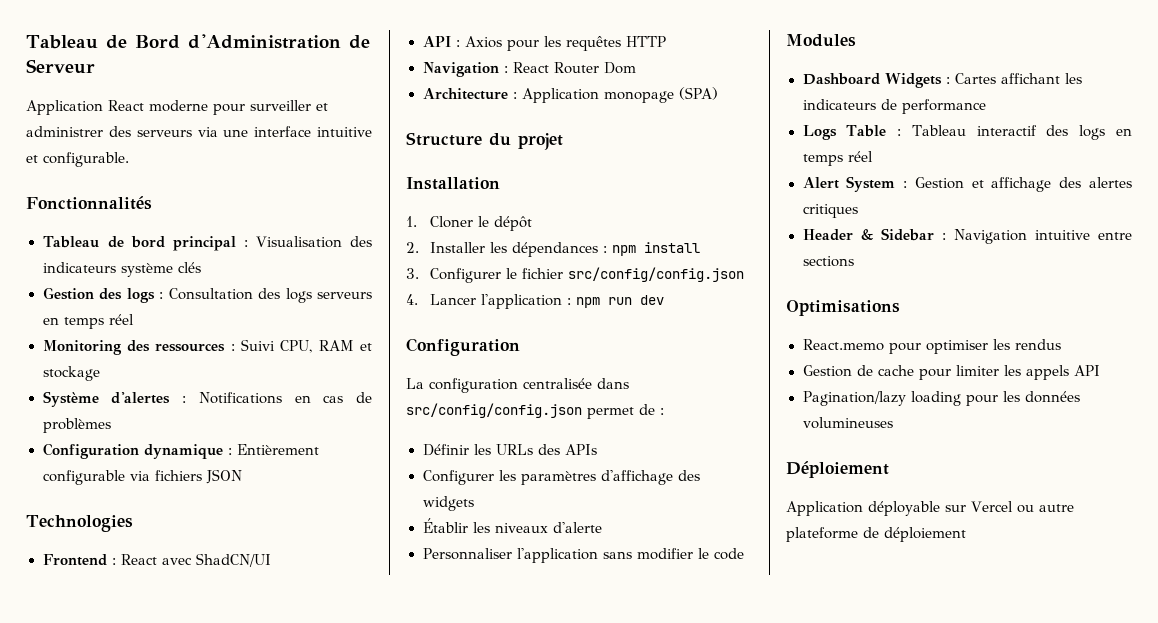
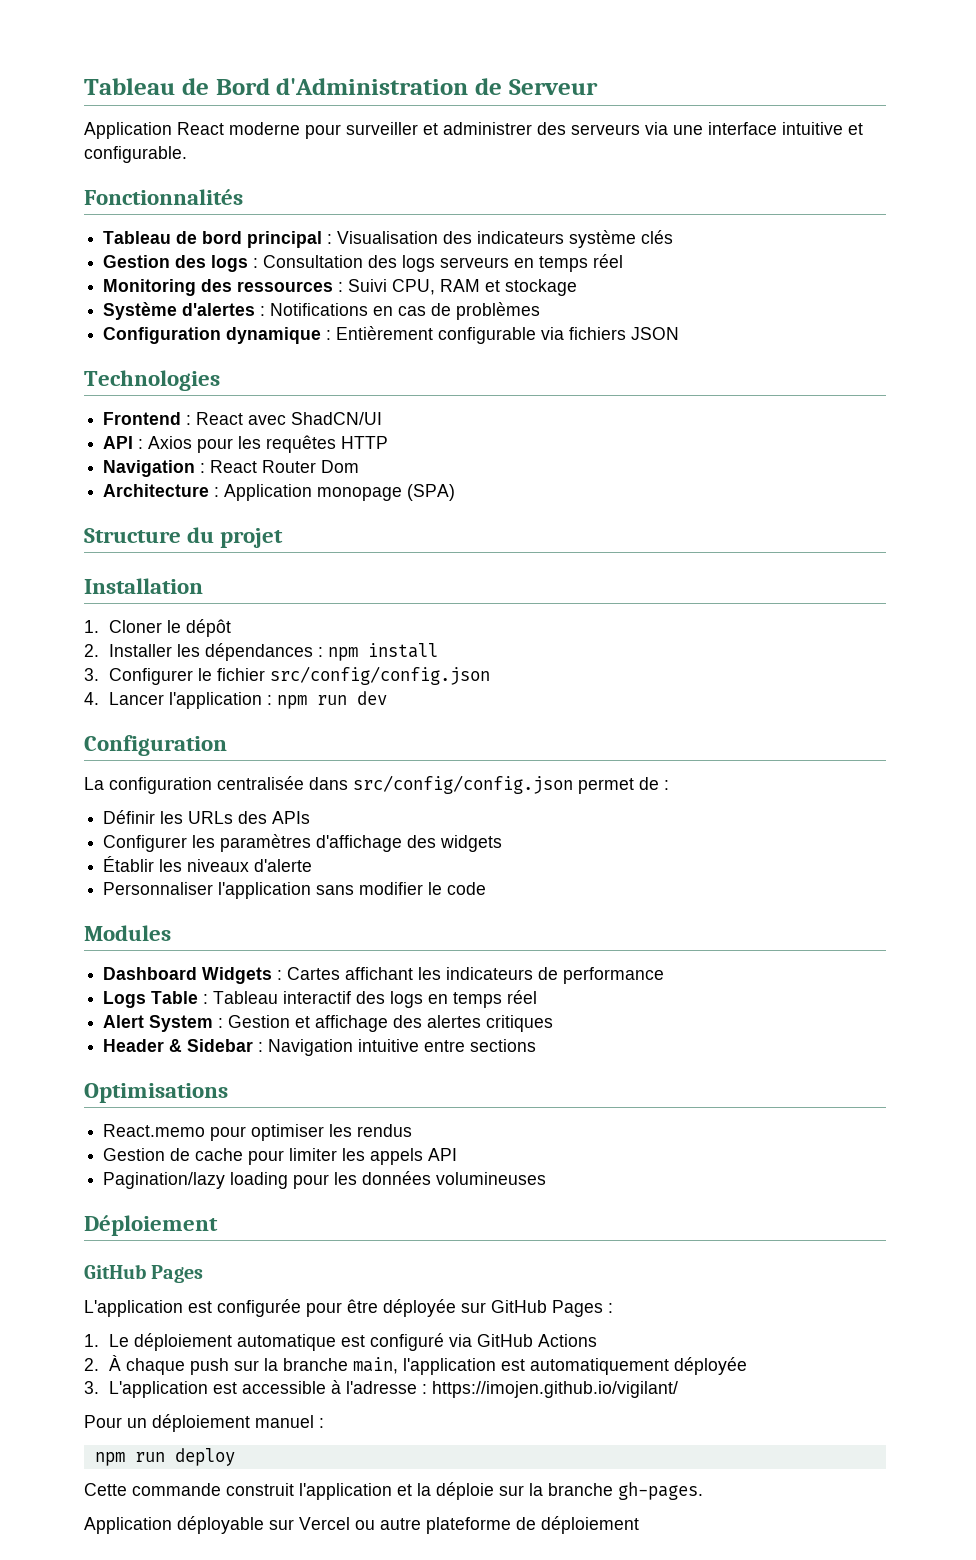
  Déploiement
+ GitHub Pages
+ L'application est configurée pour être déployée sur GitHub Pages :
+ 1. Le déploiement automatique est configuré via GitHub Actions
+ 2. À chaque push sur la branche main, l'application est automatiquement déployée
+ 3. L'application est accessible à l'adresse : https://imojen.github.io/vigilant/
+ Pour un déploiement manuel :
+ npm run deploy
+ Cette commande construit l'application et la déploie sur la branche gh-pages.

